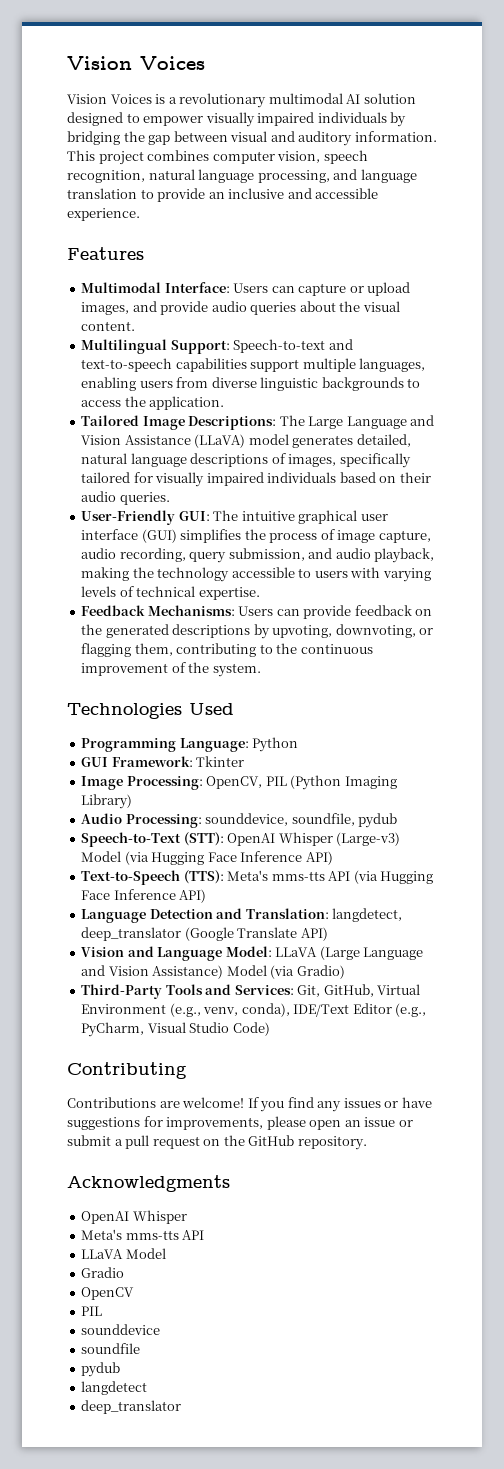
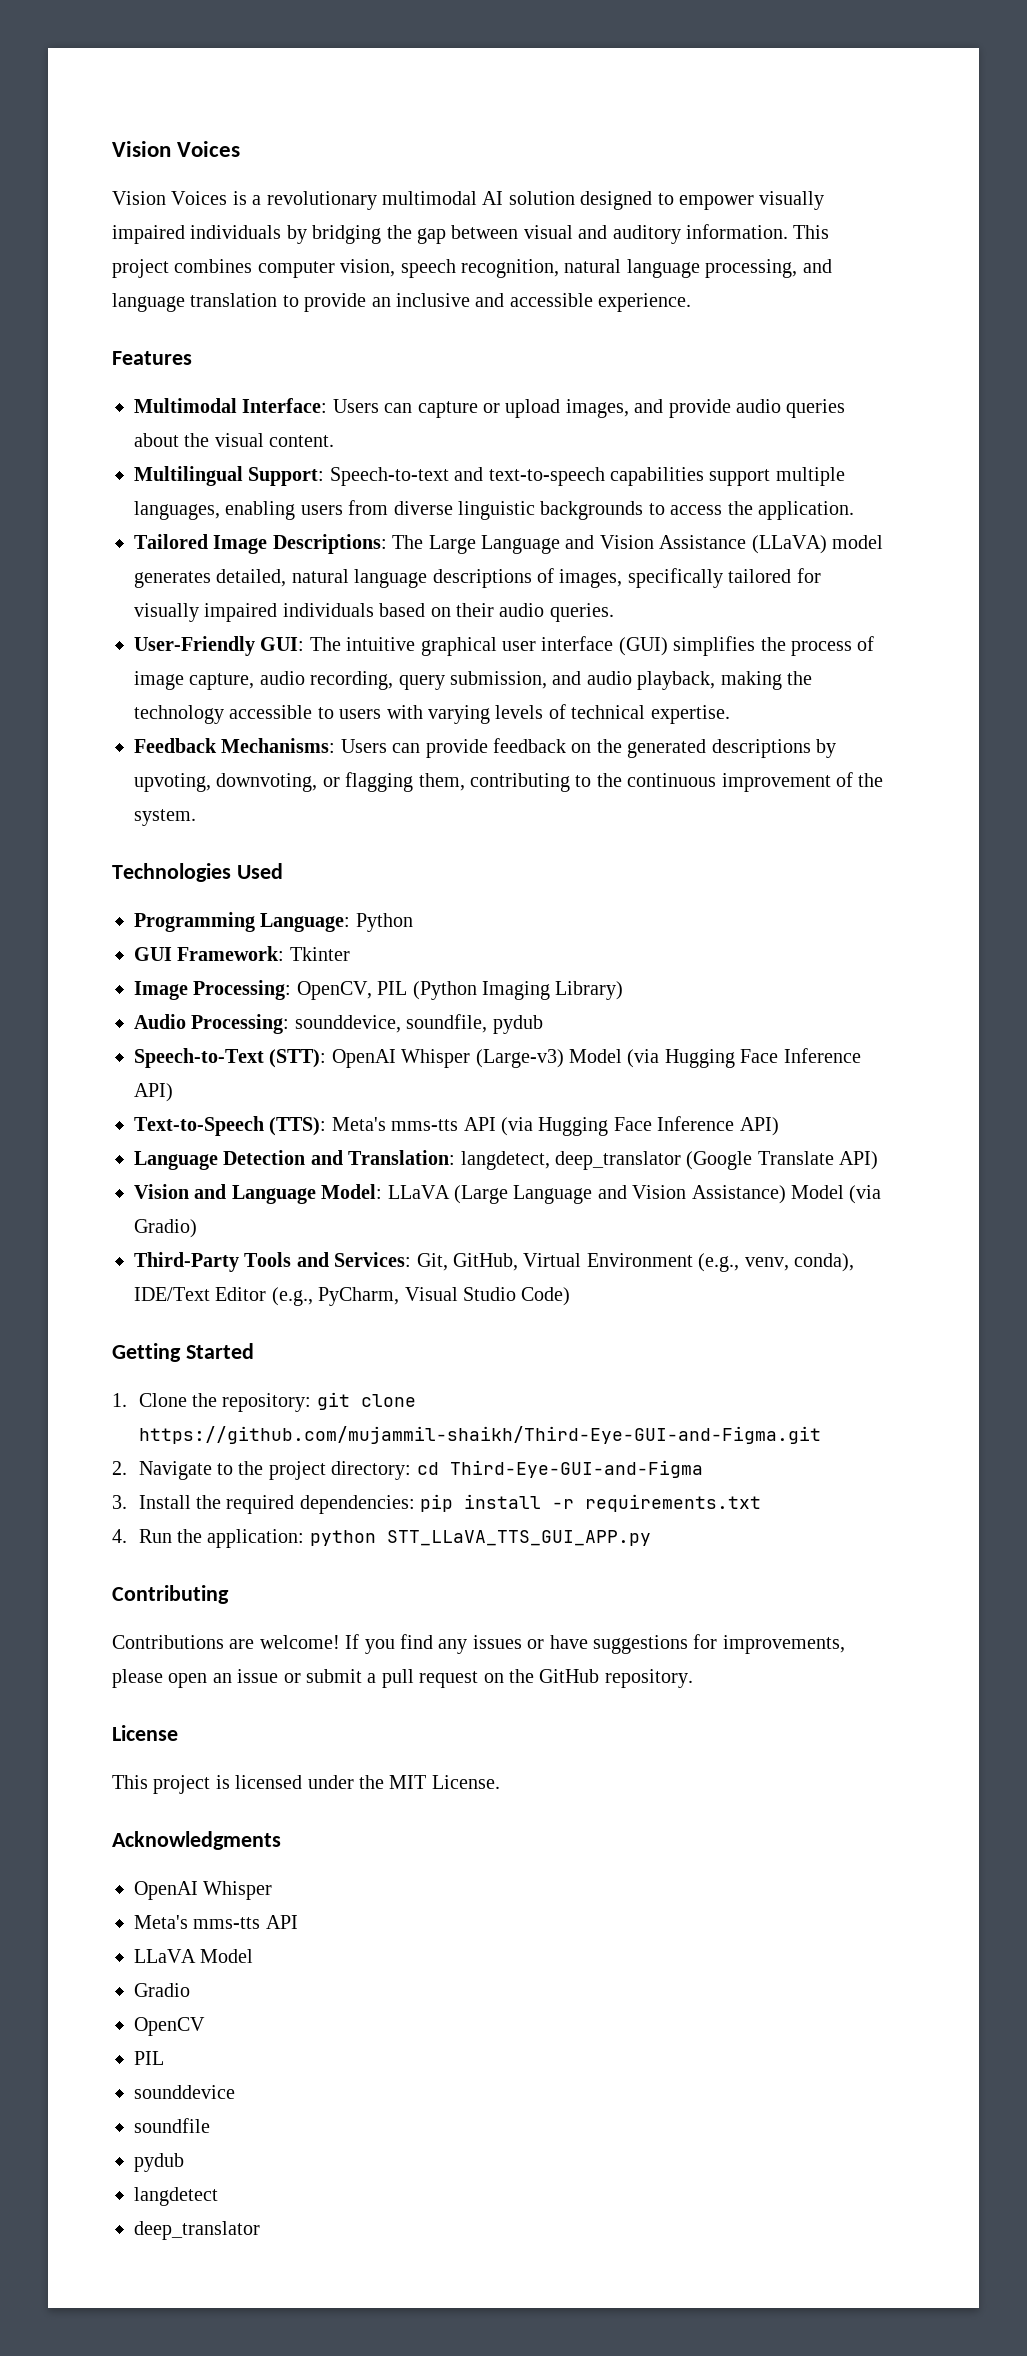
+ Getting Started
+ 1. Clone the repository: git clone https://github.com/mujammil-shaikh/Third-Eye-GUI-and-Figma.git
+ 2. Navigate to the project directory: cd Third-Eye-GUI-and-Figma
+ 3. Install the required dependencies: pip install -r requirements.txt
+ 4. Run the application: python STT_LLaVA_TTS_GUI_APP.py
+ License
+ This project is licensed under the MIT License.

